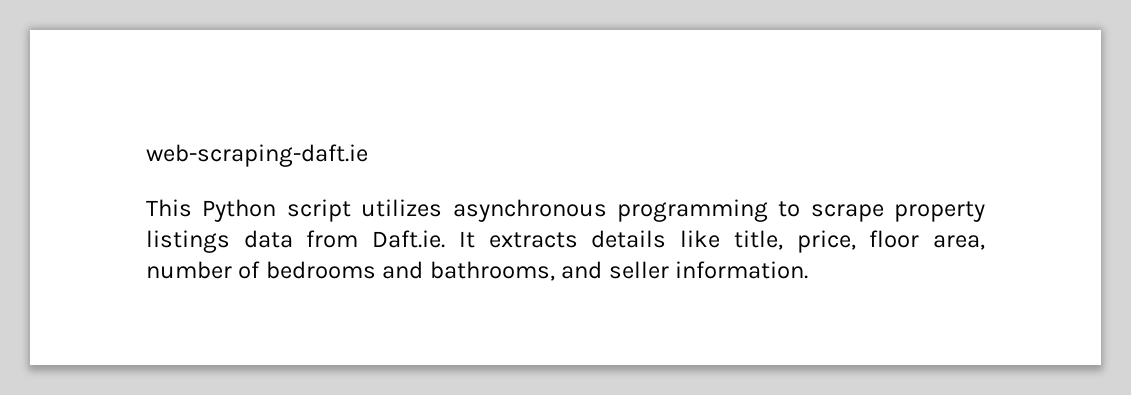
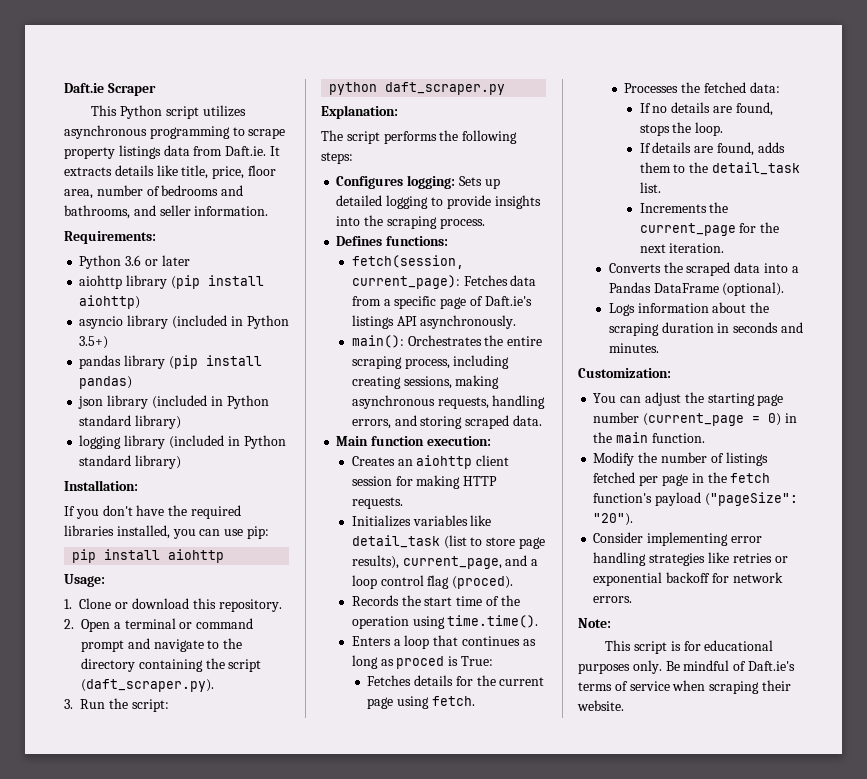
- web-scraping-daft.ie
+ Daft.ie Scraper
+ Requirements:
+ Python 3.6 or later
+ aiohttp library (pip install aiohttp)
+ asyncio library (included in Python 3.5+)
+ pandas library (pip install pandas)
+ json library (included in Python standard library)
+ logging library (included in Python standard library)
+ Installation:
+ If you don't have the required libraries installed, you can use pip:
+ pip install aiohttp
+ Usage:
+ 1. Clone or download this repository.
+ 2. Open a terminal or command prompt and navigate to the directory containing the script (daft_scraper.py).
+ 3. Run the script:
+ python daft_scraper.py
+ Explanation:
+ The script performs the following steps:
+ Configures logging: Sets up detailed logging to provide insights into the scraping process.
+ Defines functions:
+ fetch(session, current_page): Fetches data from a specific page of Daft.ie's listings API asynchronously.
+ main(): Orchestrates the entire scraping process, including creating sessions, making asynchronous requests, handling errors, and storing scraped data.
+ Main function execution:
+ Creates an aiohttp client session for making HTTP requests.
+ Initializes variables like detail_task (list to store page results), current_page, and a loop control flag (proced).
+ Records the start time of the operation using time.time().
+ Enters a loop that continues as long as proced is True:
+ Fetches details for the current page using fetch.
+ Processes the fetched data:
+ If no details are found, stops the loop.
+ If details are found, adds them to the detail_task list.
+ Increments the current_page for the next iteration.
+ Converts the scraped data into a Pandas DataFrame (optional).
+ Logs information about the scraping duration in seconds and minutes.
+ Customization:
+ You can adjust the starting page number (current_page = 0) in the main function.
+ Modify the number of listings fetched per page in the fetch function's payload ("pageSize": "20").
+ Consider implementing error handling strategies like retries or exponential backoff for network errors.
+ Note:
+ This script is for educational purposes only. Be mindful of Daft.ie's terms of service when scraping their website.

